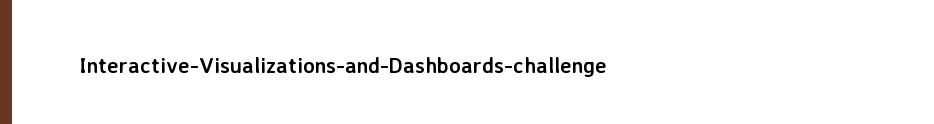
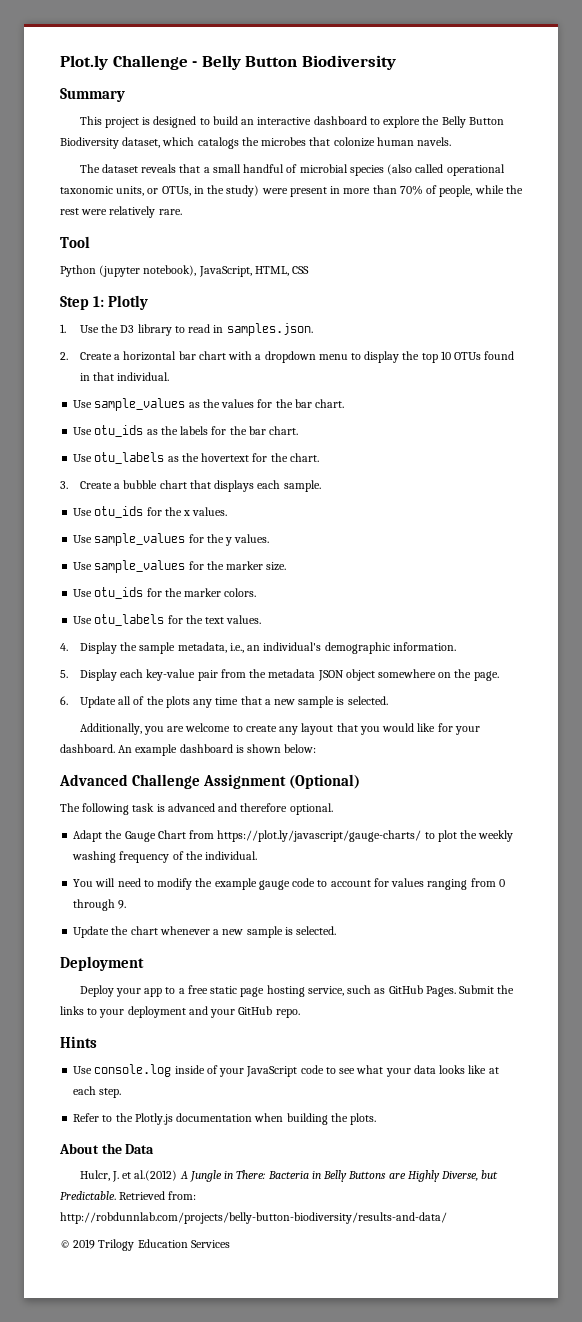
- Interactive-Visualizations-and-Dashboards-challenge
+ Plot.ly Challenge - Belly Button Biodiversity
+ Summary
+ This project is designed to build an interactive dashboard to explore the Belly Button Biodiversity dataset, which catalogs the microbes that colonize human navels.
+ The dataset reveals that a small handful of microbial species (also called operational taxonomic units, or OTUs, in the study) were present in more than 70% of people, while the rest were relatively rare.
+ Tool
+ Python (jupyter notebook), JavaScript, HTML, CSS
+ Step 1: Plotly
+ 1. Use the D3 library to read in samples.json.
+ 2. Create a horizontal bar chart with a dropdown menu to display the top 10 OTUs found in that individual.
+ Use sample_values as the values for the bar chart.
+ Use otu_ids as the labels for the bar chart.
+ Use otu_labels as the hovertext for the chart.
+ 3. Create a bubble chart that displays each sample.
+ Use otu_ids for the x values.
+ Use sample_values for the y values.
+ Use sample_values for the marker size.
+ Use otu_ids for the marker colors.
+ Use otu_labels for the text values.
+ 4. Display the sample metadata, i.e., an individual's demographic information.
+ 5. Display each key-value pair from the metadata JSON object somewhere on the page.
+ 6. Update all of the plots any time that a new sample is selected.
+ Additionally, you are welcome to create any layout that you would like for your dashboard. An example dashboard is shown below:
+ Advanced Challenge Assignment (Optional)
+ The following task is advanced and therefore optional.
+ Adapt the Gauge Chart from https://plot.ly/javascript/gauge-charts/ to plot the weekly washing frequency of the individual.
+ You will need to modify the example gauge code to account for values ranging from 0 through 9.
+ Update the chart whenever a new sample is selected.
+ Deployment
+ Deploy your app to a free static page hosting service, such as GitHub Pages. Submit the links to your deployment and your GitHub repo.
+ Hints
+ Use console.log inside of your JavaScript code to see what your data looks like at each step.
+ Refer to the Plotly.js documentation when building the plots.
+ About the Data
+ Hulcr, J. et al.(2012) A Jungle in There: Bacteria in Belly Buttons are Highly Diverse, but Predictable. Retrieved from: http://robdunnlab.com/projects/belly-button-biodiversity/results-and-data/
+ © 2019 Trilogy Education Services

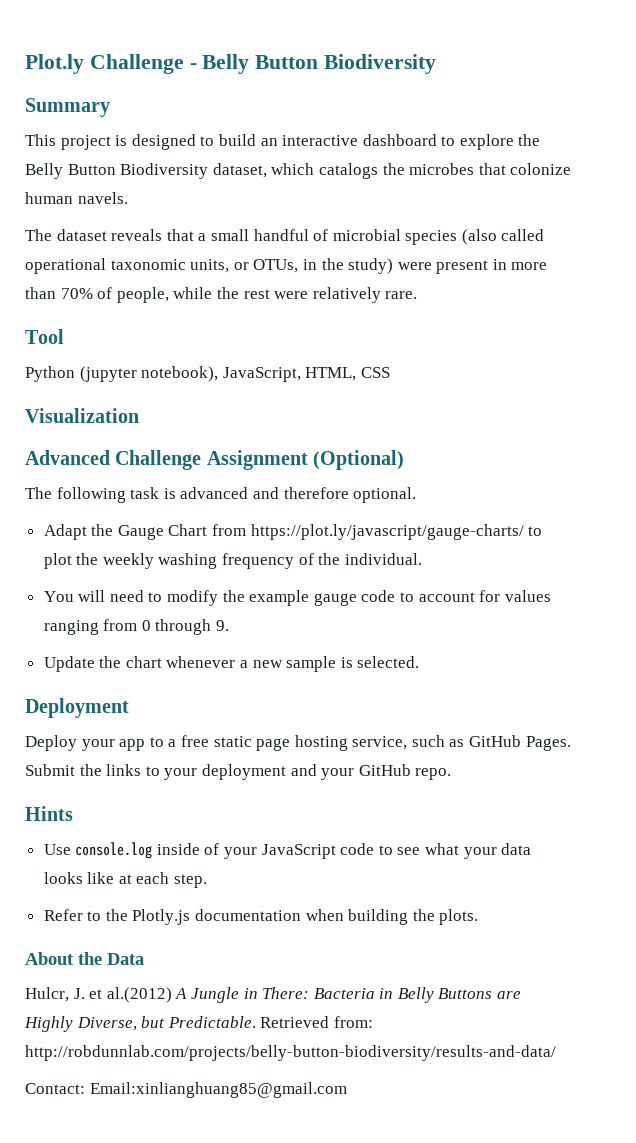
- Step 1: Plotly
- 1. Use the D3 library to read in samples.json.
- 2. Create a horizontal bar chart with a dropdown menu to display the top 10 OTUs found in that individual.
- Use sample_values as the values for the bar chart.
- Use otu_ids as the labels for the bar chart.
- Use otu_labels as the hovertext for the chart.
- 3. Create a bubble chart that displays each sample.
- Use otu_ids for the x values.
- Use sample_values for the y values.
- Use sample_values for the marker size.
- Use otu_ids for the marker colors.
- Use otu_labels for the text values.
- 4. Display the sample metadata, i.e., an individual's demographic information.
- 5. Display each key-value pair from the metadata JSON object somewhere on the page.
- 6. Update all of the plots any time that a new sample is selected.
- Additionally, you are welcome to create any layout that you would like for your dashboard. An example dashboard is shown below:
+ Visualization
- © 2019 Trilogy Education Services
+ Contact: Email:xinlianghuang85@gmail.com

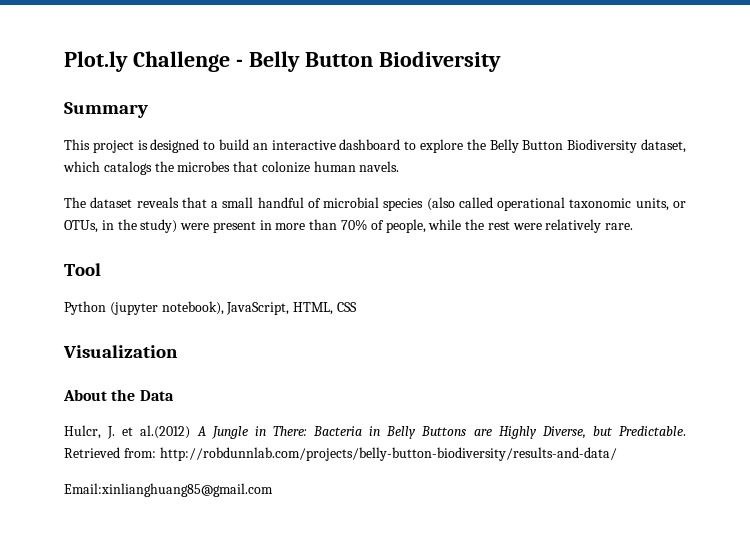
- Advanced Challenge Assignment (Optional)
- The following task is advanced and therefore optional.
- Adapt the Gauge Chart from https://plot.ly/javascript/gauge-charts/ to plot the weekly washing frequency of the individual.
- You will need to modify the example gauge code to account for values ranging from 0 through 9.
- Update the chart whenever a new sample is selected.
- Deployment
- Deploy your app to a free static page hosting service, such as GitHub Pages. Submit the links to your deployment and your GitHub repo.
- Hints
- Use console.log inside of your JavaScript code to see what your data looks like at each step.
- Refer to the Plotly.js documentation when building the plots.
- Contact: Email:xinlianghuang85@gmail.com
+ Email:xinlianghuang85@gmail.com

